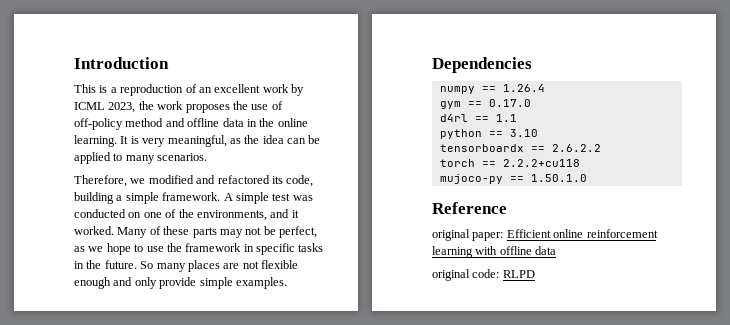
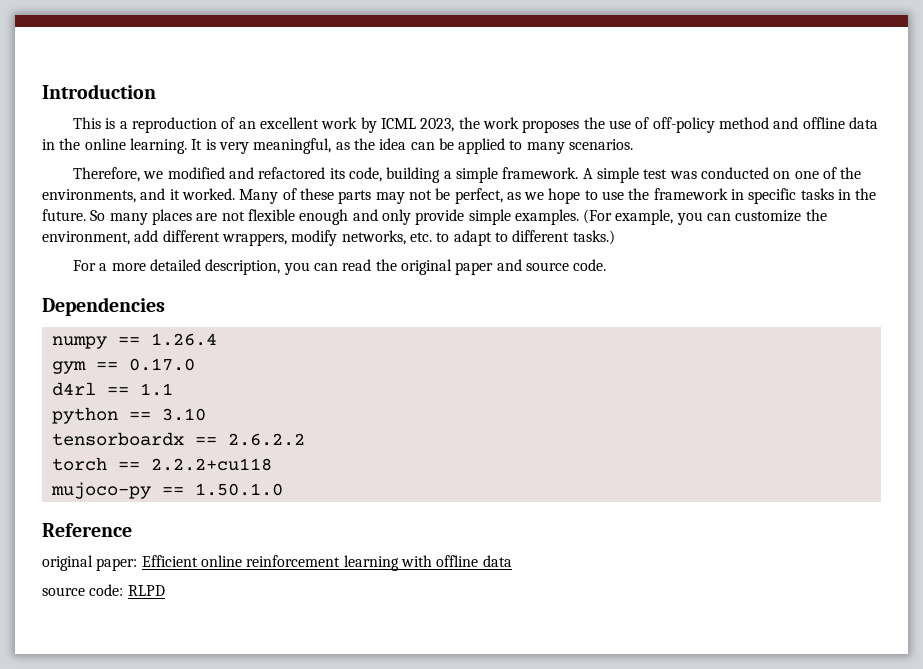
+ (For example, you can customize the environment, add different wrappers, modify networks, etc. to adapt to different tasks.)
+ For a more detailed description, you can read the original paper and source code.
- original code: RLPD
+ source code: RLPD

